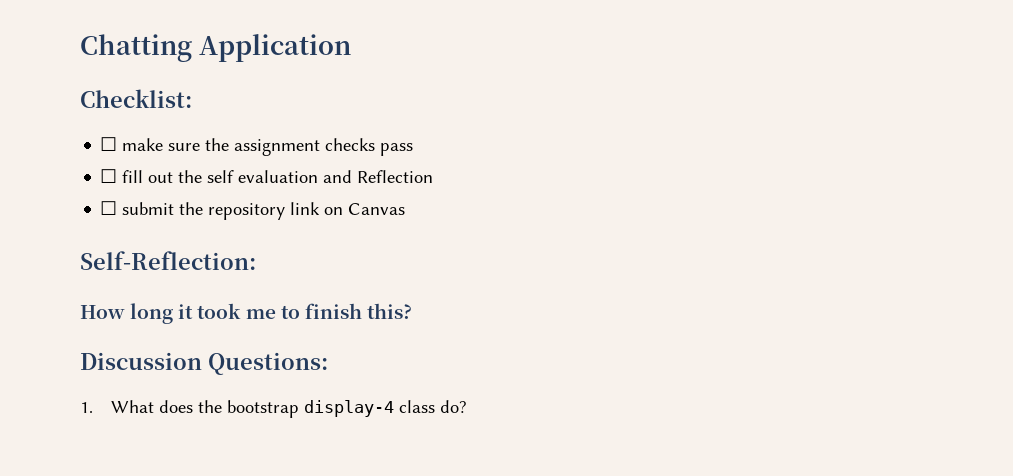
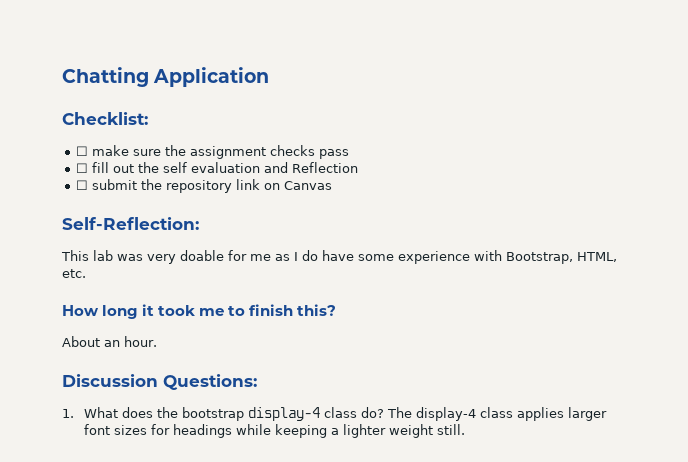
+ This lab was very doable for me as I do have some experience with Bootstrap, HTML, etc.
+ About an hour.
+ The display-4 class applies larger font sizes for headings while keeping a lighter weight still.

